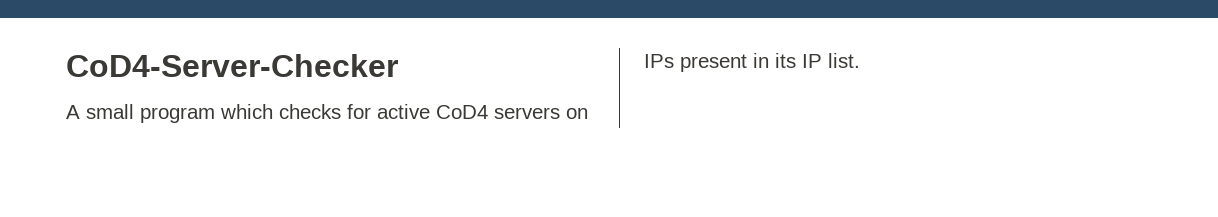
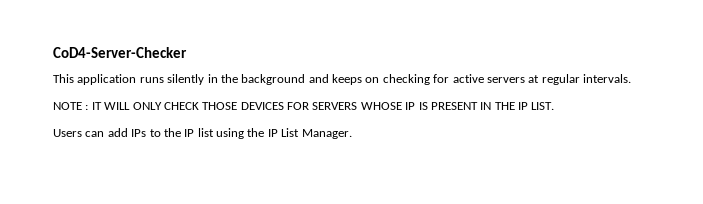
- A small program which checks for active CoD4 servers on IPs present in its IP list.
+ This application runs silently in the background and keeps on checking for active servers at regular intervals.
+ NOTE : IT WILL ONLY CHECK THOSE DEVICES FOR SERVERS WHOSE IP IS PRESENT IN THE IP LIST.
+ Users can add IPs to the IP list using the IP List Manager.

